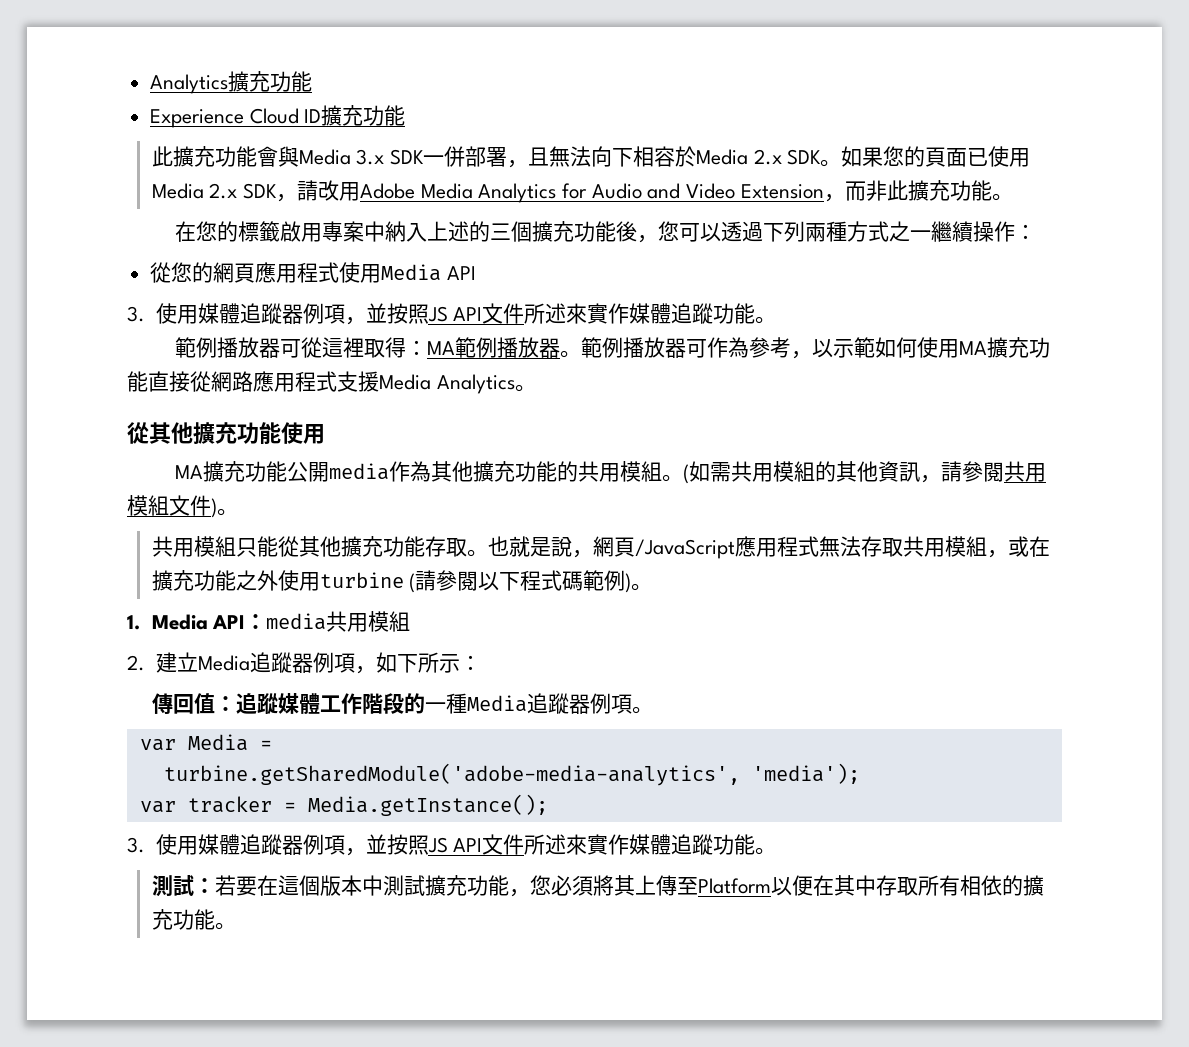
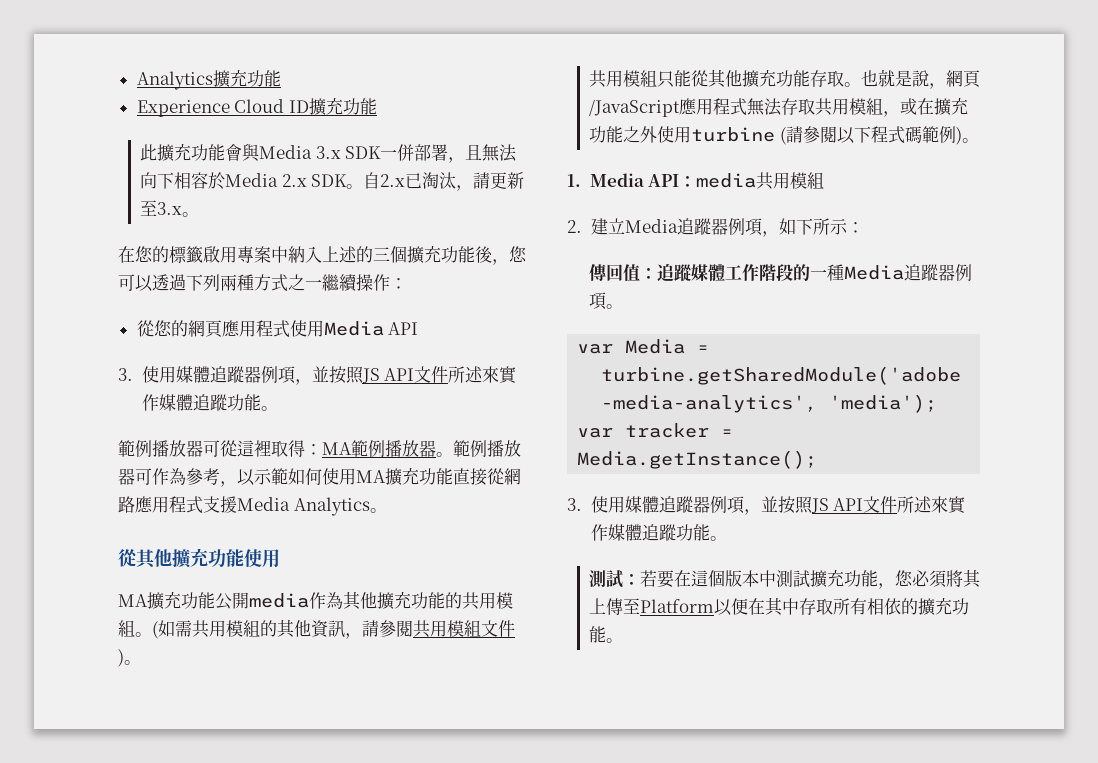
- 如果您的頁面已使用Media 2.x SDK，請改用Adobe Media Analytics for Audio and Video Extension，而非此擴充功能。
+ 自2.x已淘汰，請更新至3.x。

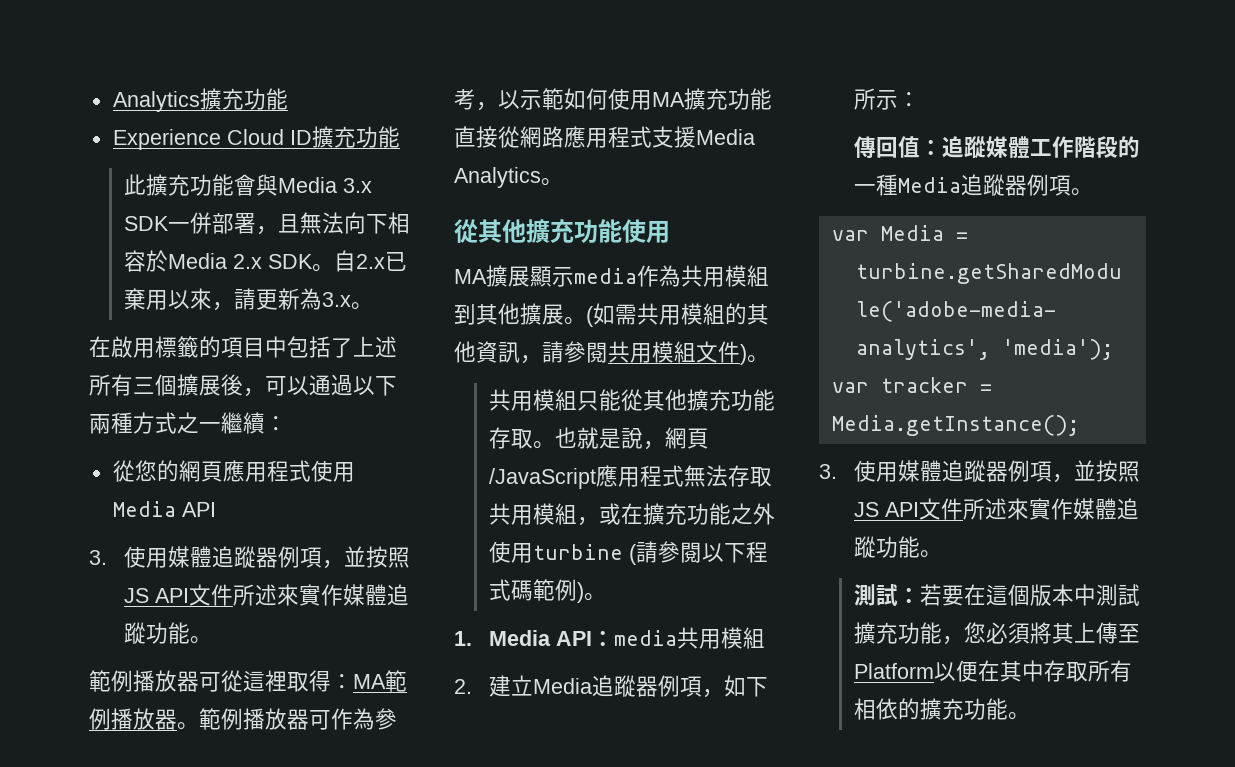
- 自2.x已淘汰，請更新至3.x。
+ 自2.x已棄用以來，請更新為3.x。
- 在您的標籤啟用專案中納入上述的三個擴充功能後，您可以透過下列兩種方式之一繼續操作：
+ 在啟用標籤的項目中包括了上述所有三個擴展後，可以通過以下兩種方式之一繼續：
- MA擴充功能公開media作為其他擴充功能的共用模組。
+ MA擴展顯示media作為共用模組到其他擴展。

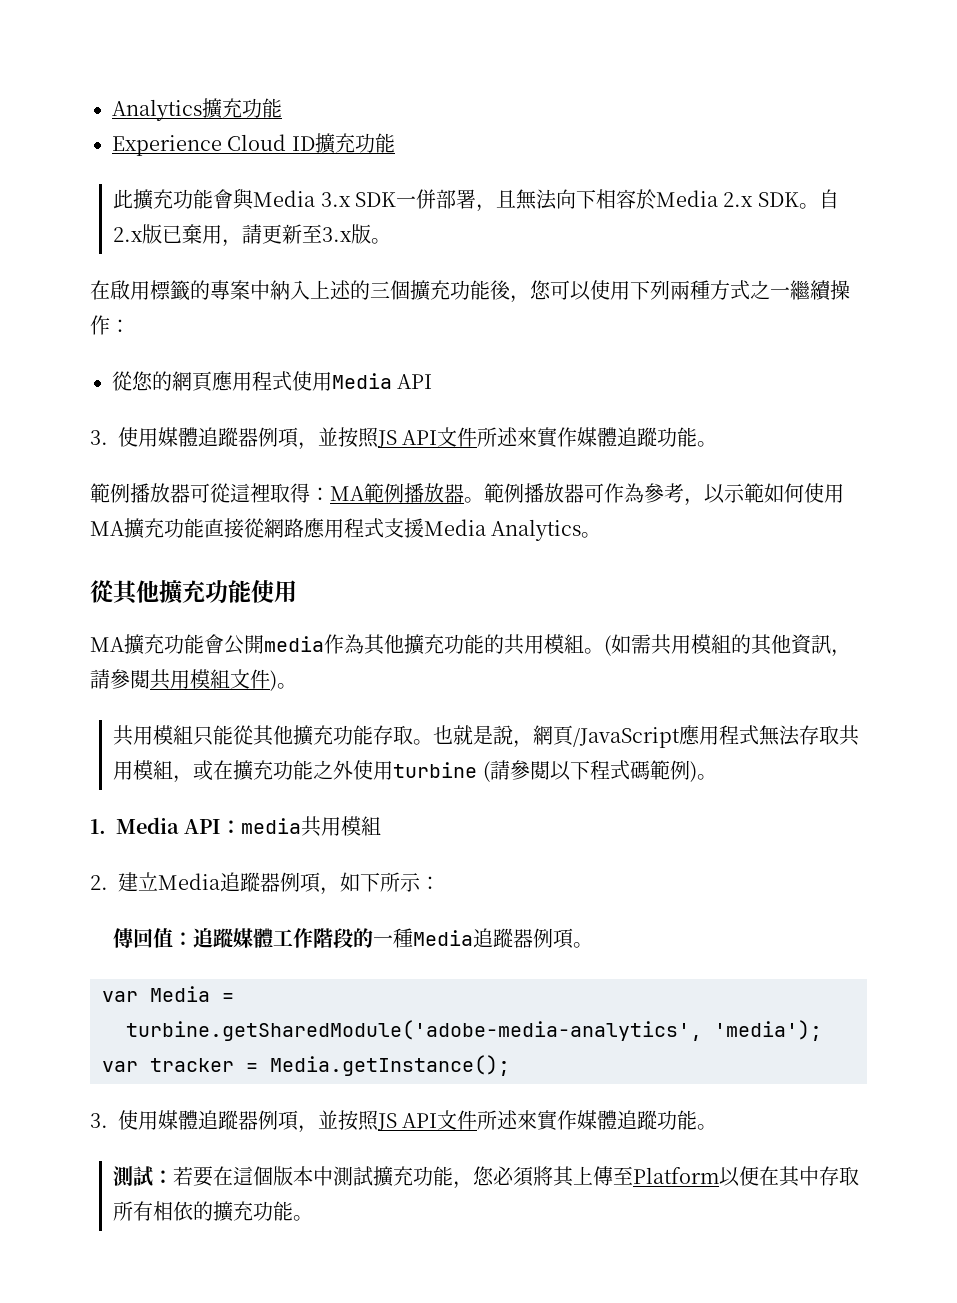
- 自2.x已棄用以來，請更新為3.x。
- 在啟用標籤的項目中包括了上述所有三個擴展後，可以通過以下兩種方式之一繼續：
+ 自2.x版已棄用，請更新至3.x版。
+ 在啟用標籤的專案中納入上述的三個擴充功能後，您可以使用下列兩種方式之一繼續操作：
- MA擴展顯示media作為共用模組到其他擴展。
+ MA擴充功能會公開media作為其他擴充功能的共用模組。

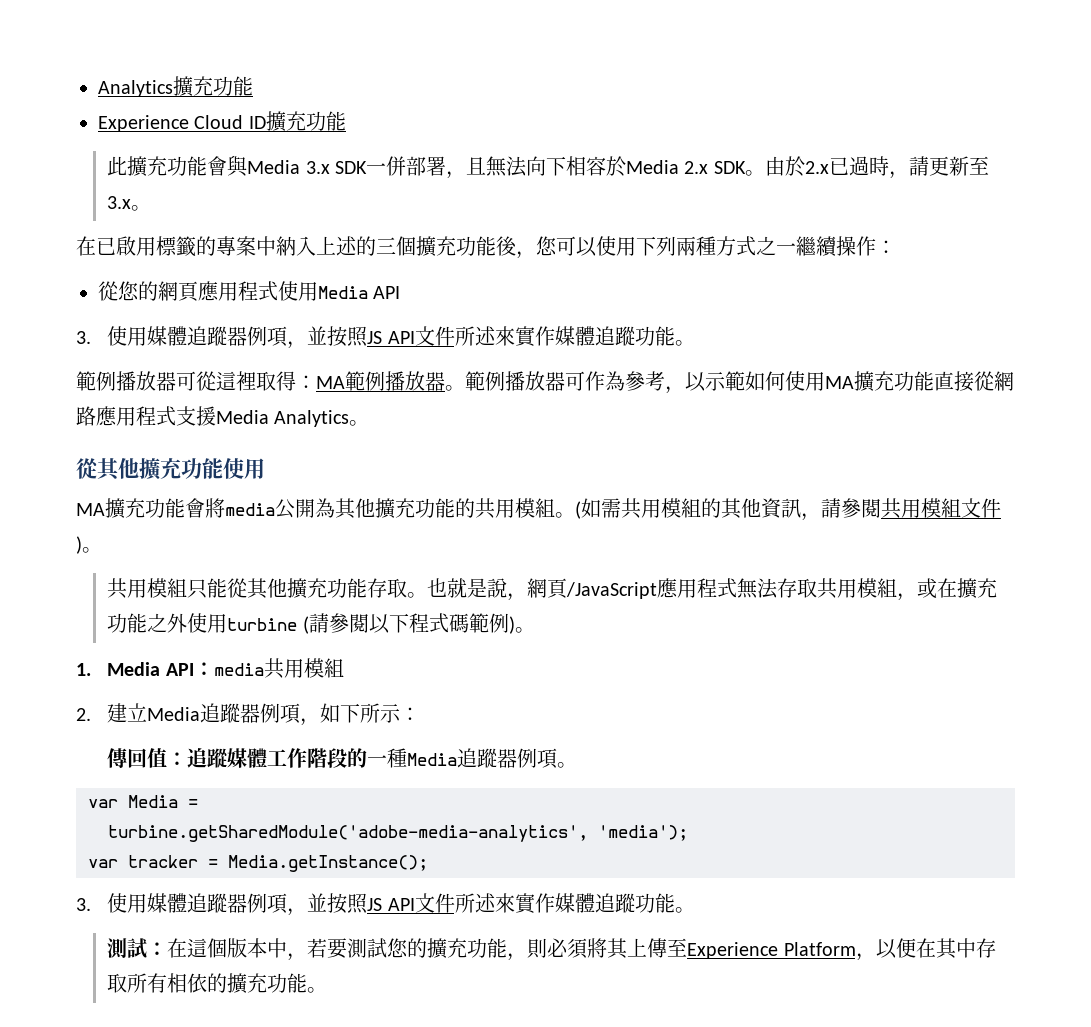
- 自2.x版已棄用，請更新至3.x版。
+ 由於2.x已過時，請更新至3.x。
- 在啟用標籤的專案中納入上述的三個擴充功能後，您可以使用下列兩種方式之一繼續操作：
+ 在已啟用標籤的專案中納入上述的三個擴充功能後，您可以使用下列兩種方式之一繼續操作：
- MA擴充功能會公開media作為其他擴充功能的共用模組。
+ MA擴充功能會將media公開為其他擴充功能的共用模組。
- 測試：若要在這個版本中測試擴充功能，您必須將其上傳至Platform以便在其中存取所有相依的擴充功能。
+ 測試：在這個版本中，若要測試您的擴充功能，則必須將其上傳至Experience Platform，以便在其中存取所有相依的擴充功能。

